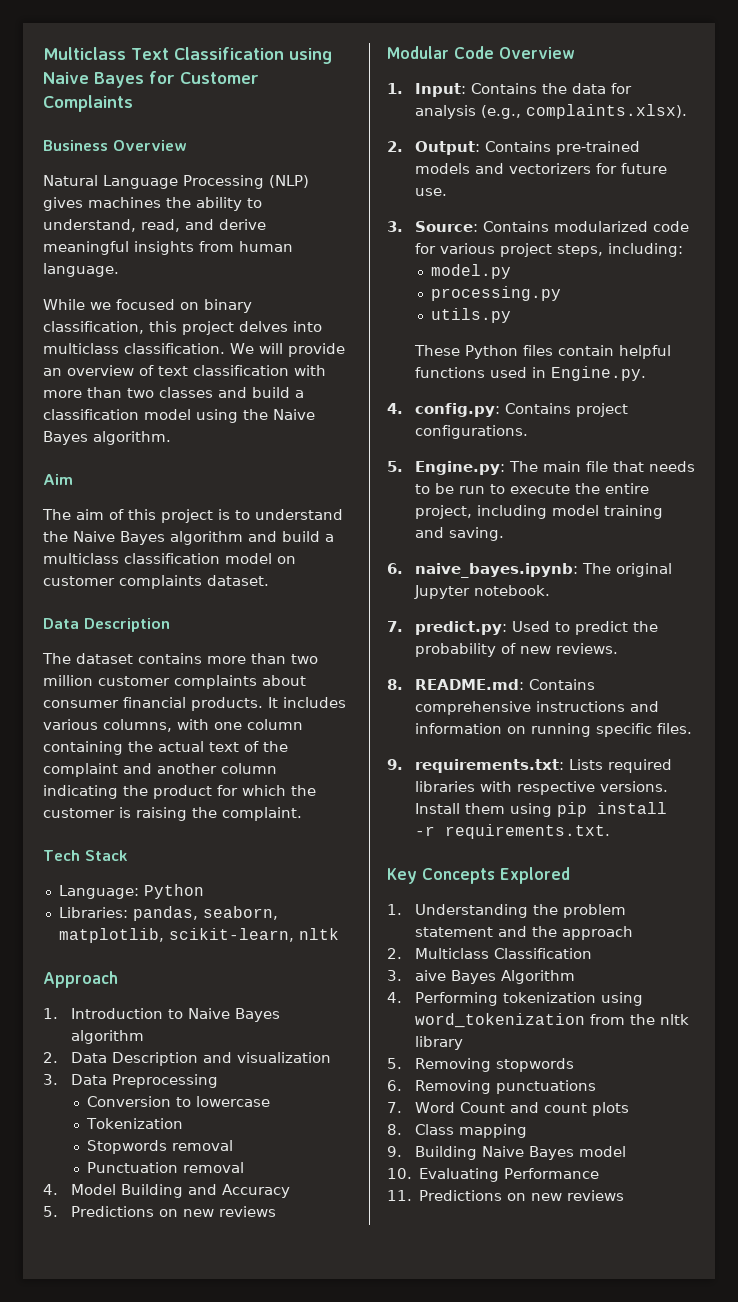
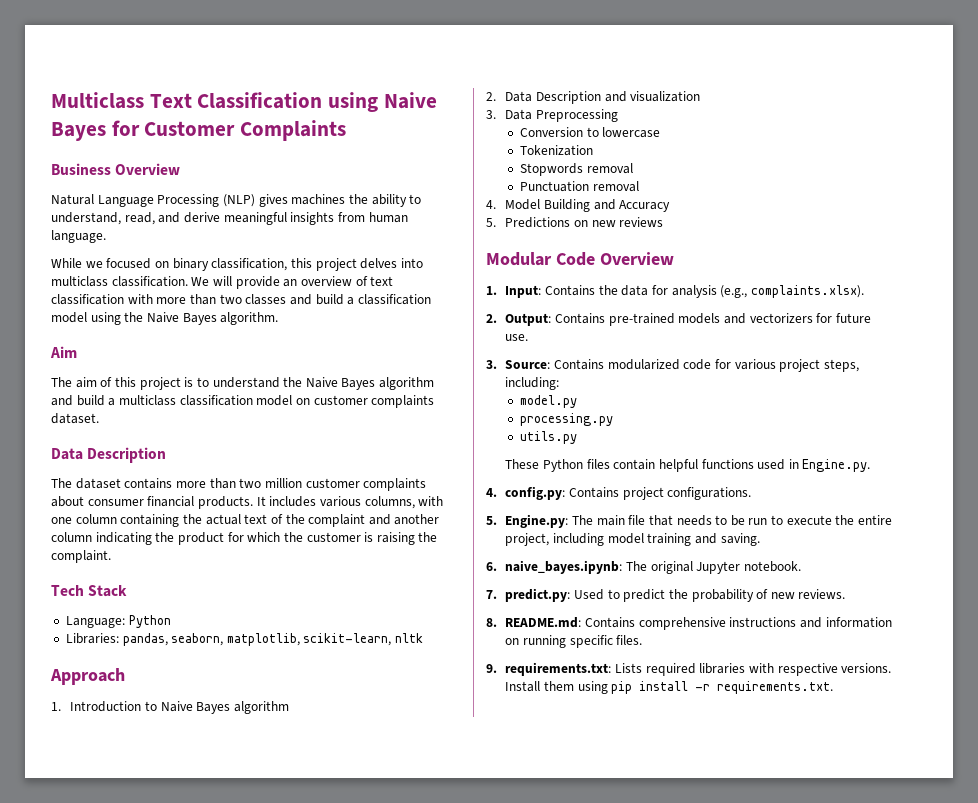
- Key Concepts Explored
- 1. Understanding the problem statement and the approach
- 2. Multiclass Classification
- 3. aive Bayes Algorithm
- 4. Performing tokenization using word_tokenization from the nltk library
- 5. Removing stopwords
- 6. Removing punctuations
- 7. Word Count and count plots
- 8. Class mapping
- 9. Building Naive Bayes model
- 10. Evaluating Performance
- 11. Predictions on new reviews

